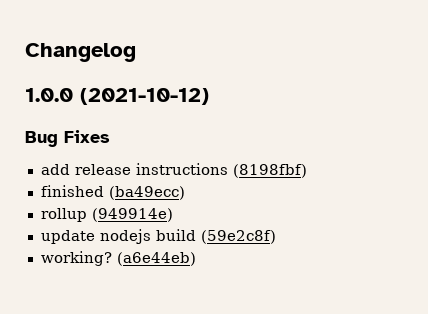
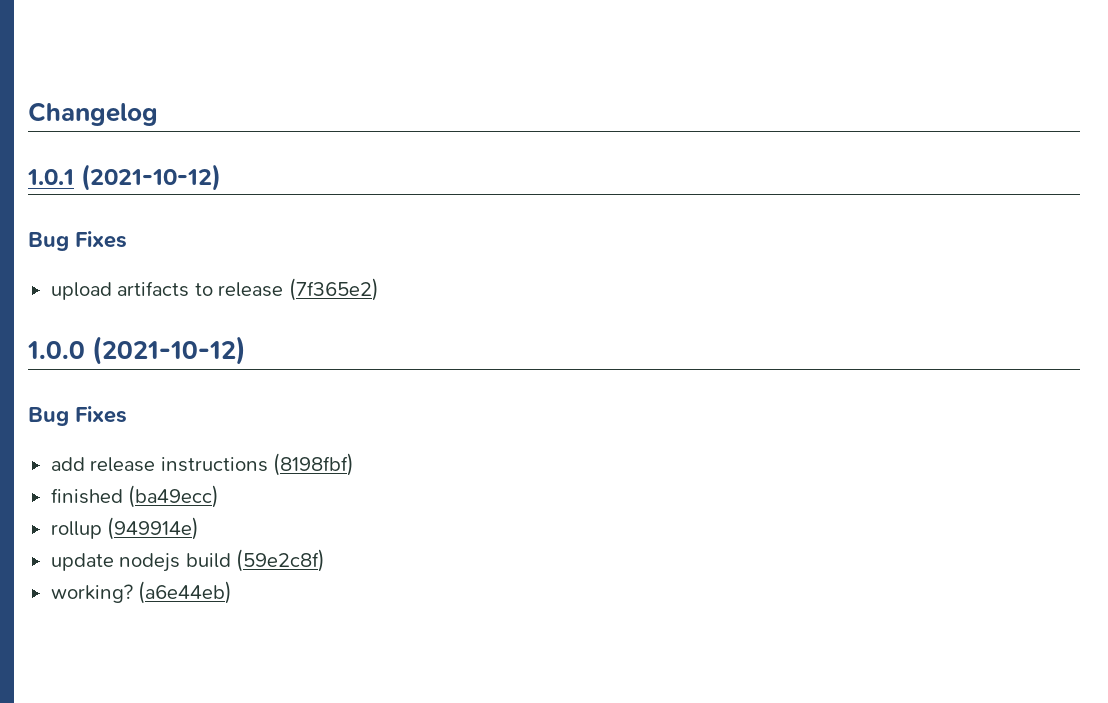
+ 1.0.1 (2021-10-12)
+ Bug Fixes
+ upload artifacts to release (7f365e2)

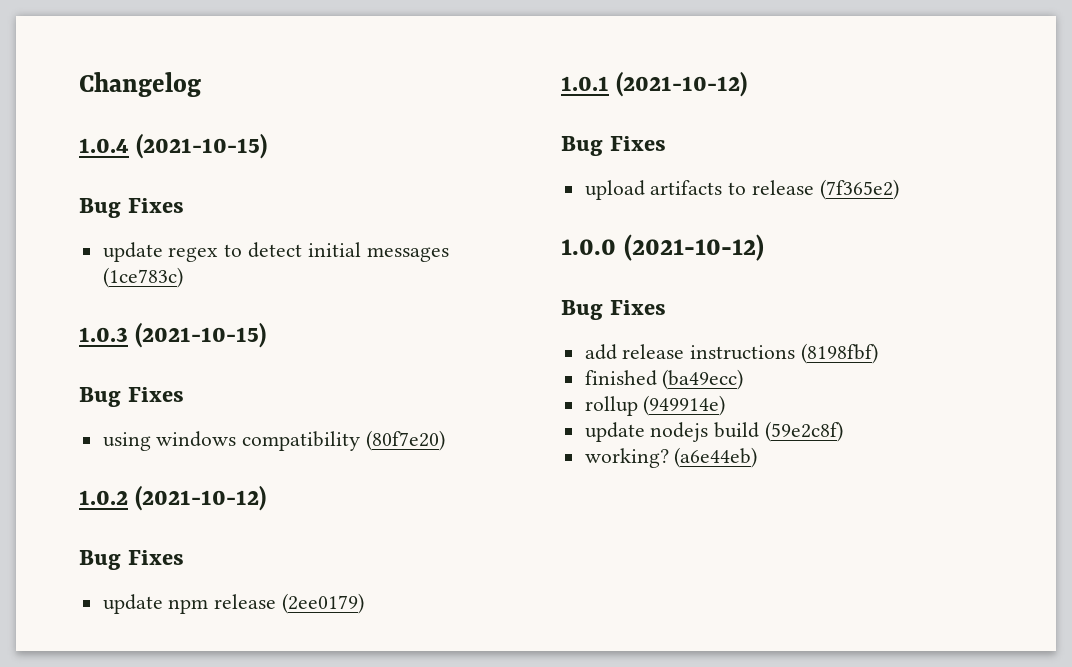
+ 1.0.4 (2021-10-15)
+ Bug Fixes
+ update regex to detect initial messages (1ce783c)
+ 1.0.3 (2021-10-15)
+ Bug Fixes
+ using windows compatibility (80f7e20)
+ 1.0.2 (2021-10-12)
+ Bug Fixes
+ update npm release (2ee0179)

